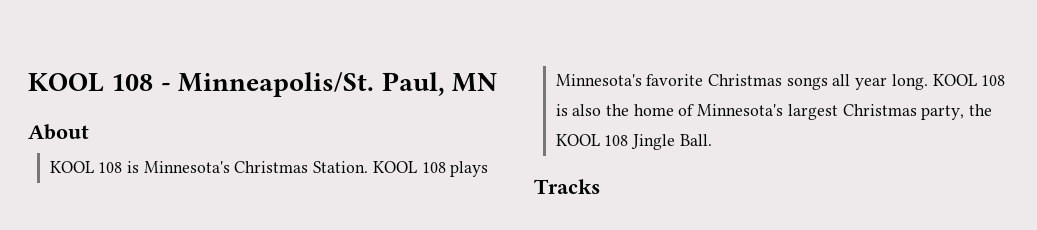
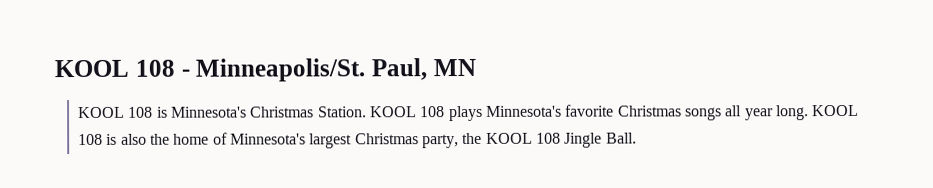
- About
- Tracks

